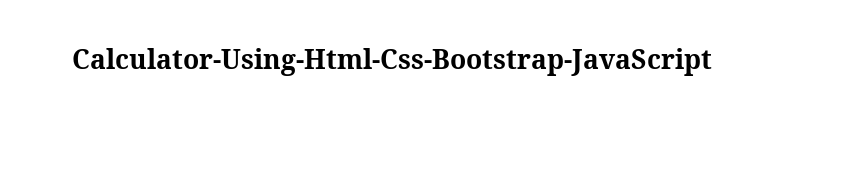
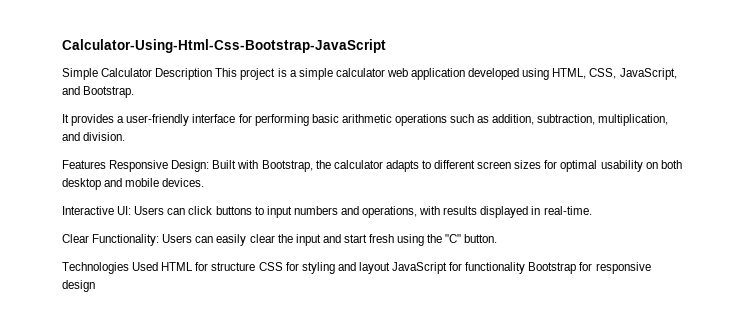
+ Simple Calculator Description This project is a simple calculator web application developed using HTML, CSS, JavaScript, and Bootstrap.
+ It provides a user-friendly interface for performing basic arithmetic operations such as addition, subtraction, multiplication, and division.
+ Features Responsive Design: Built with Bootstrap, the calculator adapts to different screen sizes for optimal usability on both desktop and mobile devices.
+ Interactive UI: Users can click buttons to input numbers and operations, with results displayed in real-time.
+ Clear Functionality: Users can easily clear the input and start fresh using the "C" button.
+ Technologies Used HTML for structure CSS for styling and layout JavaScript for functionality Bootstrap for responsive design

